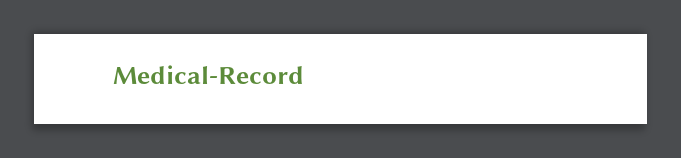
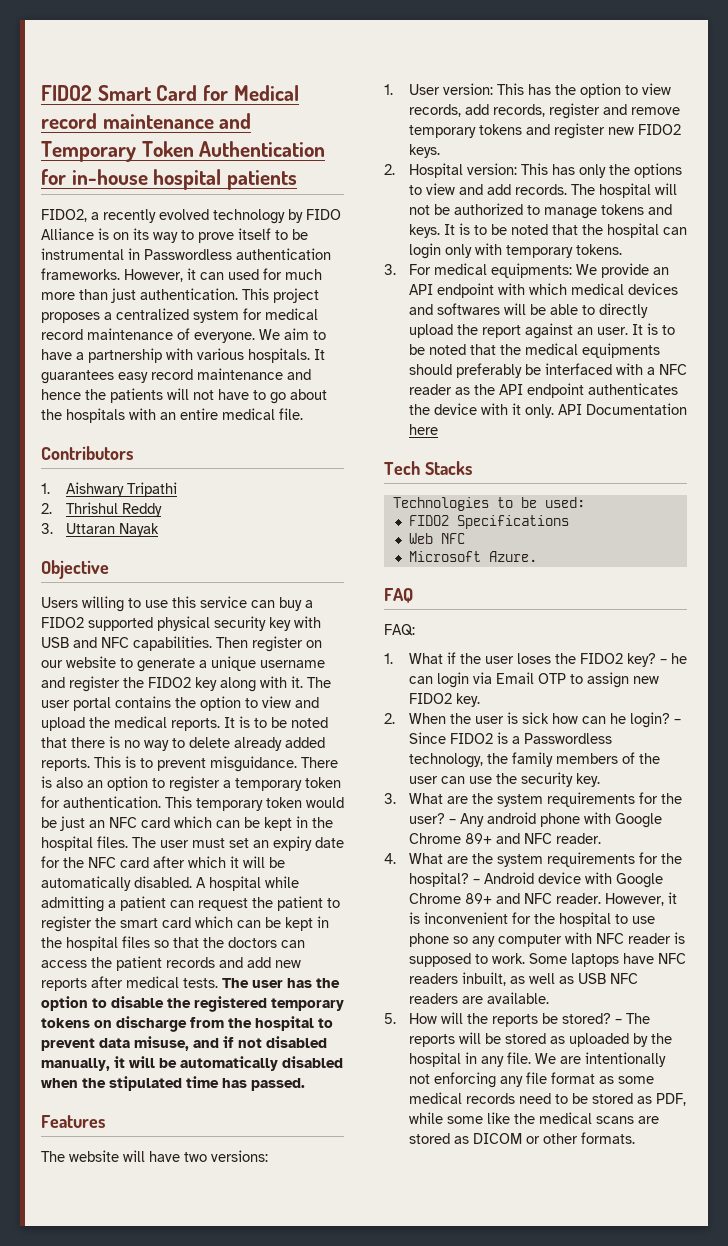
- Medical-Record
+ FIDO2 Smart Card for Medical record maintenance and Temporary Token Authentication for in-house hospital patients
+ FIDO2, a recently evolved technology by FIDO Alliance is on its way to prove itself to be instrumental in Passwordless authentication frameworks. However, it can used for much more than just authentication. This project proposes a centralized system for medical record maintenance of everyone. We aim to have a partnership with various hospitals. It guarantees easy record maintenance and hence the patients will not have to go about the hospitals with an entire medical file.
+ Contributors
+ 1. Aishwary Tripathi
+ 2. Thrishul Reddy
+ 3. Uttaran Nayak
+ Objective
+ Users willing to use this service can buy a FIDO2 supported physical security key with USB and NFC capabilities. Then register on our website to generate a unique username and register the FIDO2 key along with it. The user portal contains the option to view and upload the medical reports. It is to be noted that there is no way to delete already added reports. This is to prevent misguidance. There is also an option to register a temporary token for authentication. This temporary token would be just an NFC card which can be kept in the hospital files. The user must set an expiry date for the NFC card after which it will be automatically disabled. A hospital while admitting a patient can request the patient to register the smart card which can be kept in the hospital files so that the doctors can access the patient records and add new reports after medical tests. The user has the option to disable the registered temporary tokens on discharge from the hospital to prevent data misuse, and if not disabled manually, it will be automatically disabled when the stipulated time has passed.
+ Features
+ The website will have two versions:
+ 1. User version: This has the option to view records, add records, register and remove temporary tokens and register new FIDO2 keys.
+ 2. Hospital version: This has only the options to view and add records. The hospital will not be authorized to manage tokens and keys. It is to be noted that the hospital can login only with temporary tokens.
+ 3. For medical equipments: We provide an API endpoint with which medical devices and softwares will be able to directly upload the report against an user. It is to be noted that the medical equipments should preferably be interfaced with a NFC reader as the API endpoint authenticates the device with it only. API Documentation here
+ Tech Stacks
+ Technologies to be used:
+ FIDO2 Specifications
+ Web NFC
+ Microsoft Azure.
+ FAQ
+ FAQ:
+ 1. What if the user loses the FIDO2 key? – he can login via Email OTP to assign new FIDO2 key.
+ 2. When the user is sick how can he login? – Since FIDO2 is a Passwordless technology, the family members of the user can use the security key.
+ 3. What are the system requirements for the user? – Any android phone with Google Chrome 89+ and NFC reader.
+ 4. What are the system requirements for the hospital? – Android device with Google Chrome 89+ and NFC reader. However, it is inconvenient for the hospital to use phone so any computer with NFC reader is supposed to work. Some laptops have NFC readers inbuilt, as well as USB NFC readers are available.
+ 5. How will the reports be stored? – The reports will be stored as uploaded by the hospital in any file. We are intentionally not enforcing any file format as some medical records need to be stored as PDF, while some like the medical scans are stored as DICOM or other formats.

